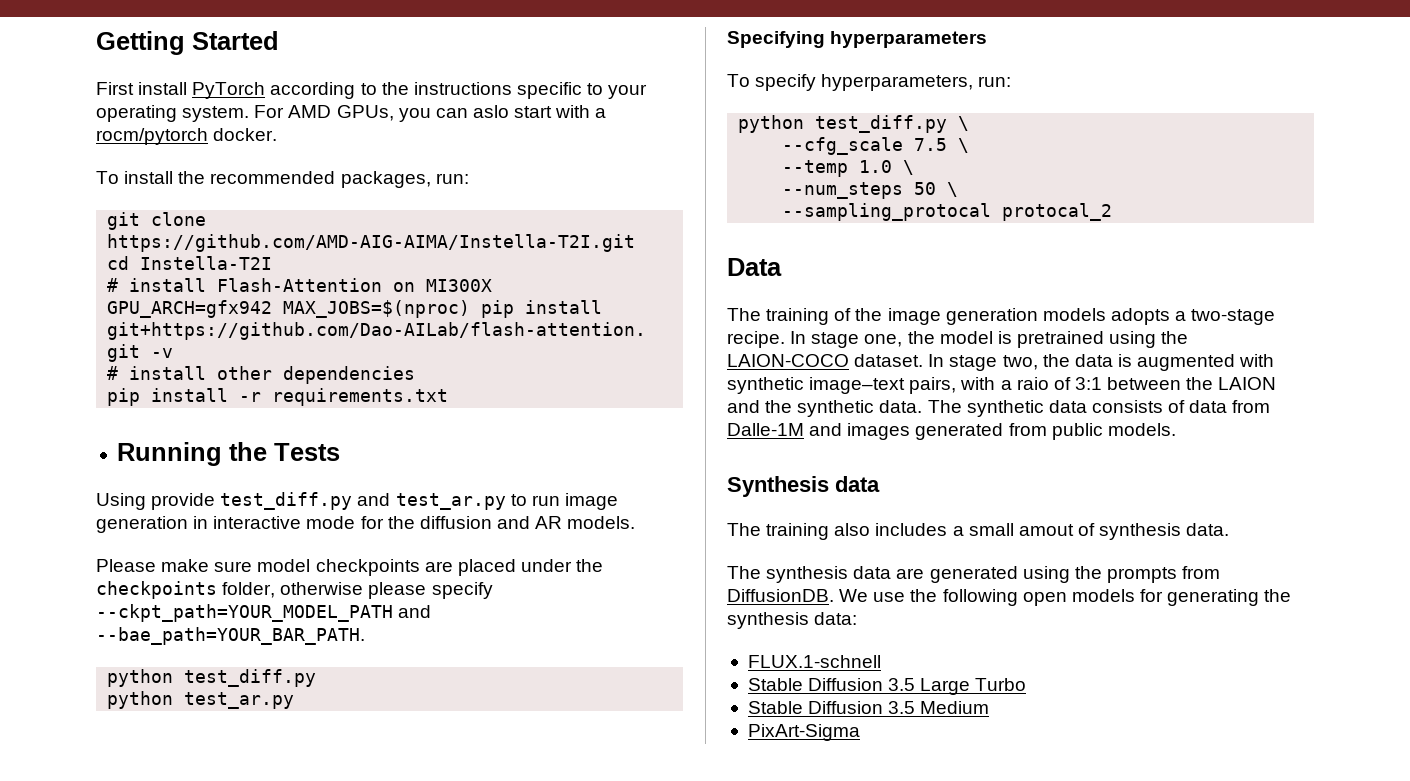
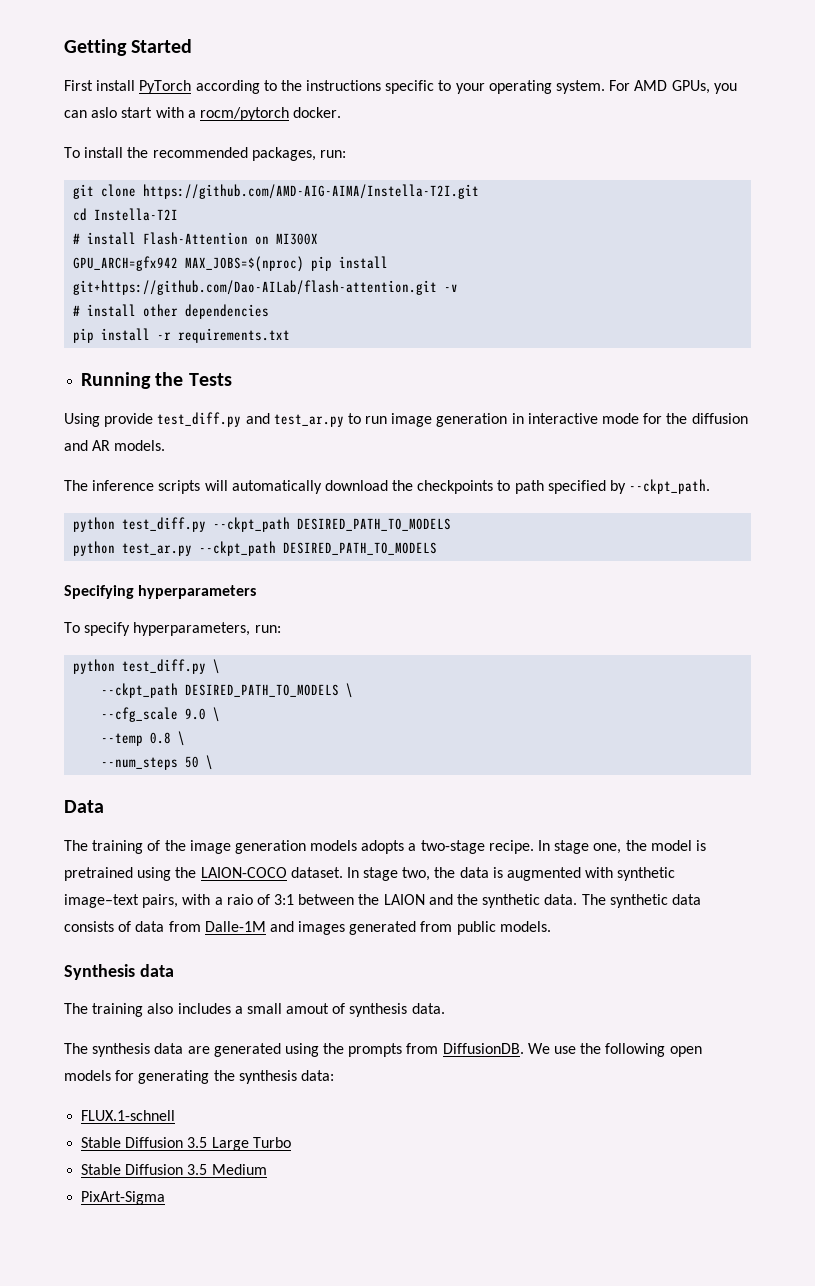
- Please make sure model checkpoints are placed under the checkpoints folder, otherwise please specify --ckpt_path=YOUR_MODEL_PATH and --bae_path=YOUR_BAR_PATH.
- python test_diff.py
+ The inference scripts will automatically download the checkpoints to path specified by --ckpt_path.
+ python test_diff.py --ckpt_path DESIRED_PATH_TO_MODELS
- python test_ar.py
+ python test_ar.py --ckpt_path DESIRED_PATH_TO_MODELS
+ --ckpt_path DESIRED_PATH_TO_MODELS \
- --cfg_scale 7.5 \
+ --cfg_scale 9.0 \
- --temp 1.0 \
+ --temp 0.8 \
- --sampling_protocal protocal_2

